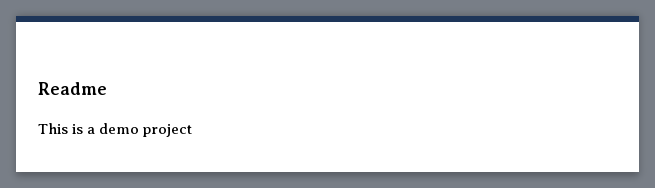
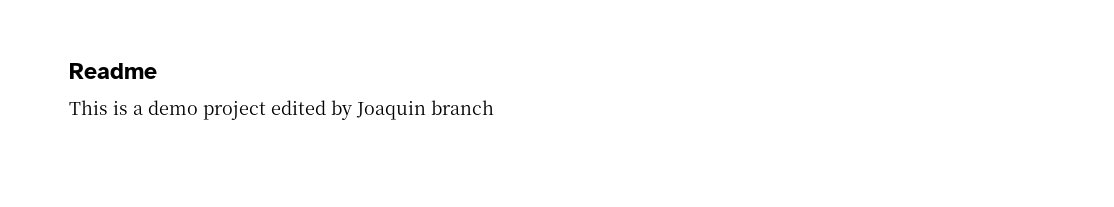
- This is a demo project
+ This is a demo project edited by Joaquin branch

